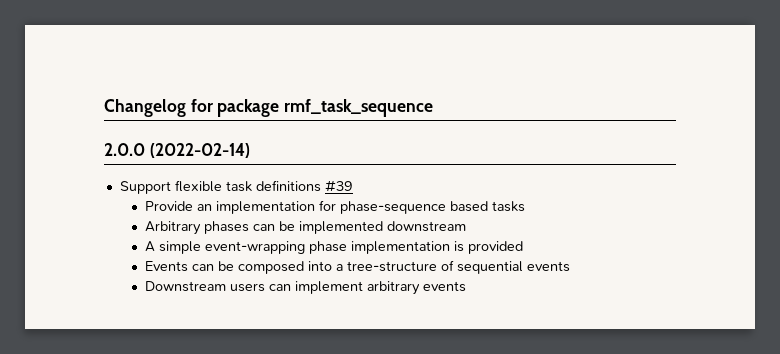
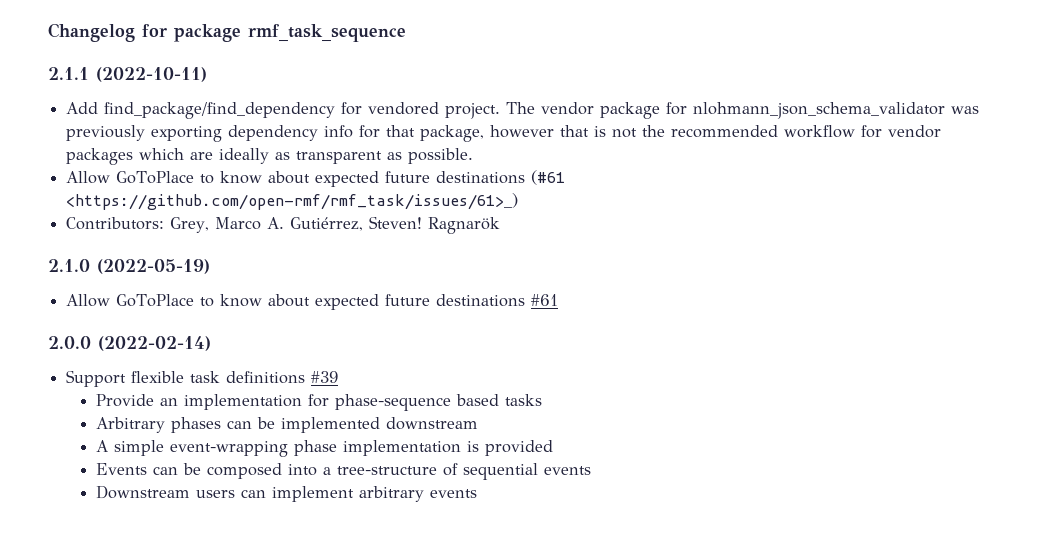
+ 2.1.1 (2022-10-11)
+ Add find_package/find_dependency for vendored project. The vendor package for nlohmann_json_schema_validator was previously exporting dependency info for that package, however that is not the recommended workflow for vendor packages which are ideally as transparent as possible.
+ Allow GoToPlace to know about expected future destinations (#61 <https://github.com/open-rmf/rmf_task/issues/61>_)
+ Contributors: Grey, Marco A. Gutiérrez, Steven! Ragnarök
+ 2.1.0 (2022-05-19)
+ Allow GoToPlace to know about expected future destinations #61

